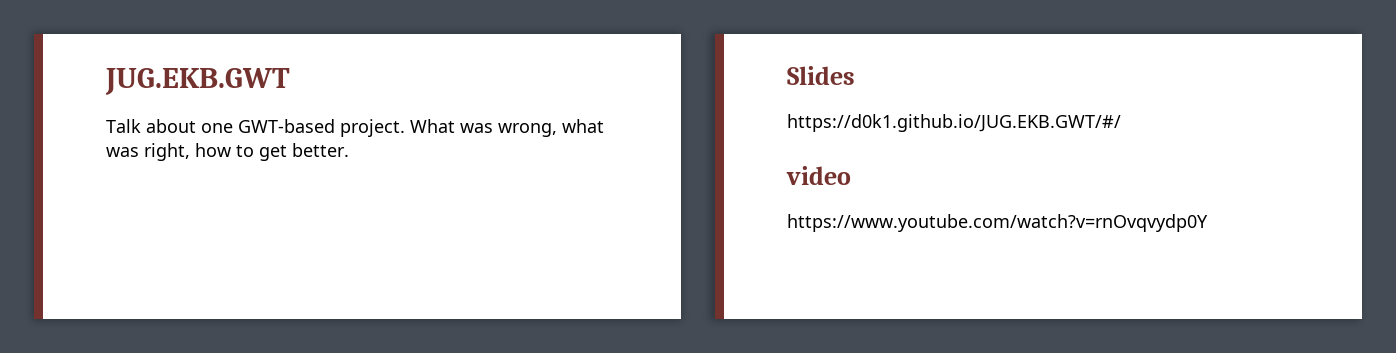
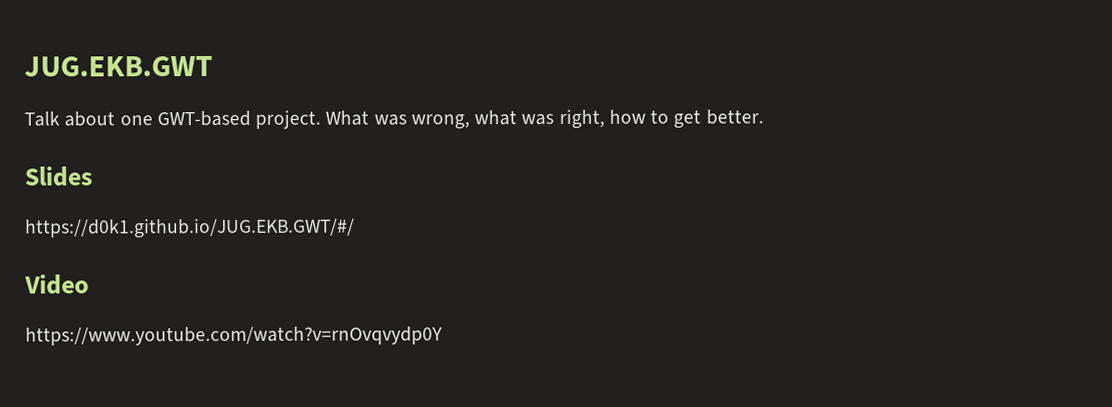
- video
+ Video

